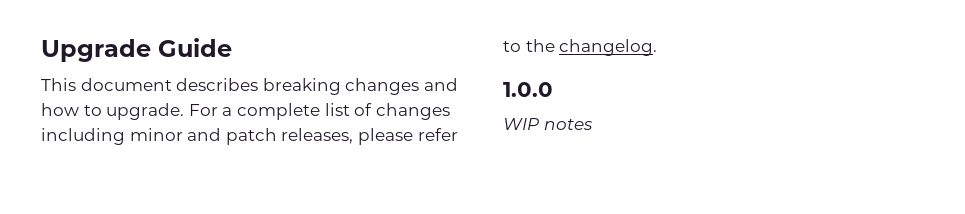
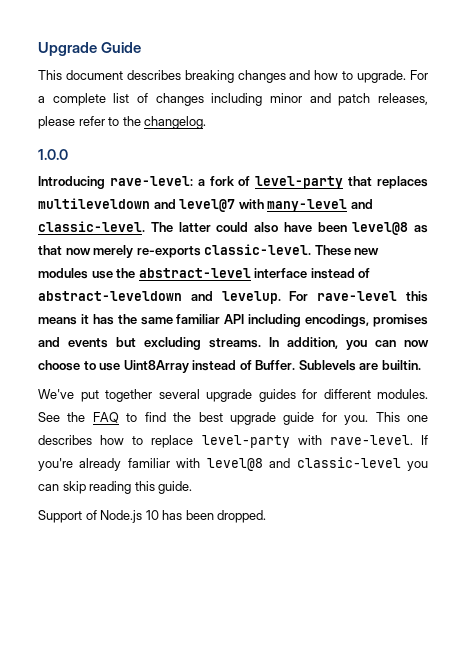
- WIP notes
+ Introducing rave-level: a fork of level-party that replaces multileveldown and level@7 with many-level and classic-level. The latter could also have been level@8 as that now merely re-exports classic-level. These new modules use the abstract-level interface instead of abstract-leveldown and levelup. For rave-level this means it has the same familiar API including encodings, promises and events but excluding streams. In addition, you can now choose to use Uint8Array instead of Buffer. Sublevels are builtin.
+ We've put together several upgrade guides for different modules. See the FAQ to find the best upgrade guide for you. This one describes how to replace level-party with rave-level. If you're already familiar with level@8 and classic-level you can skip reading this guide.
+ Support of Node.js 10 has been dropped.

